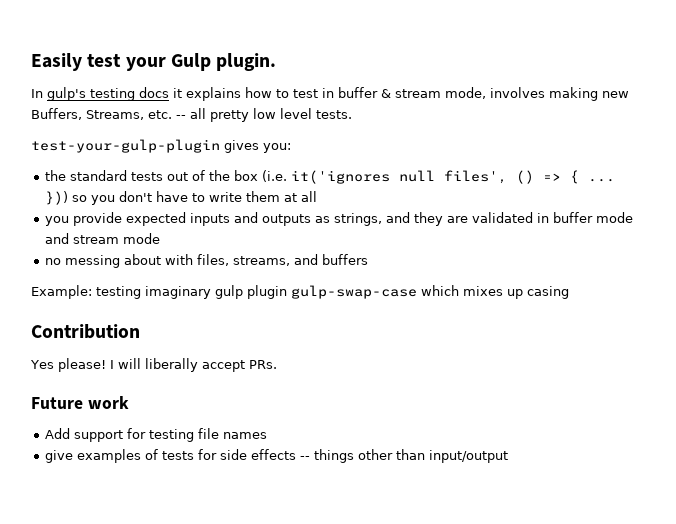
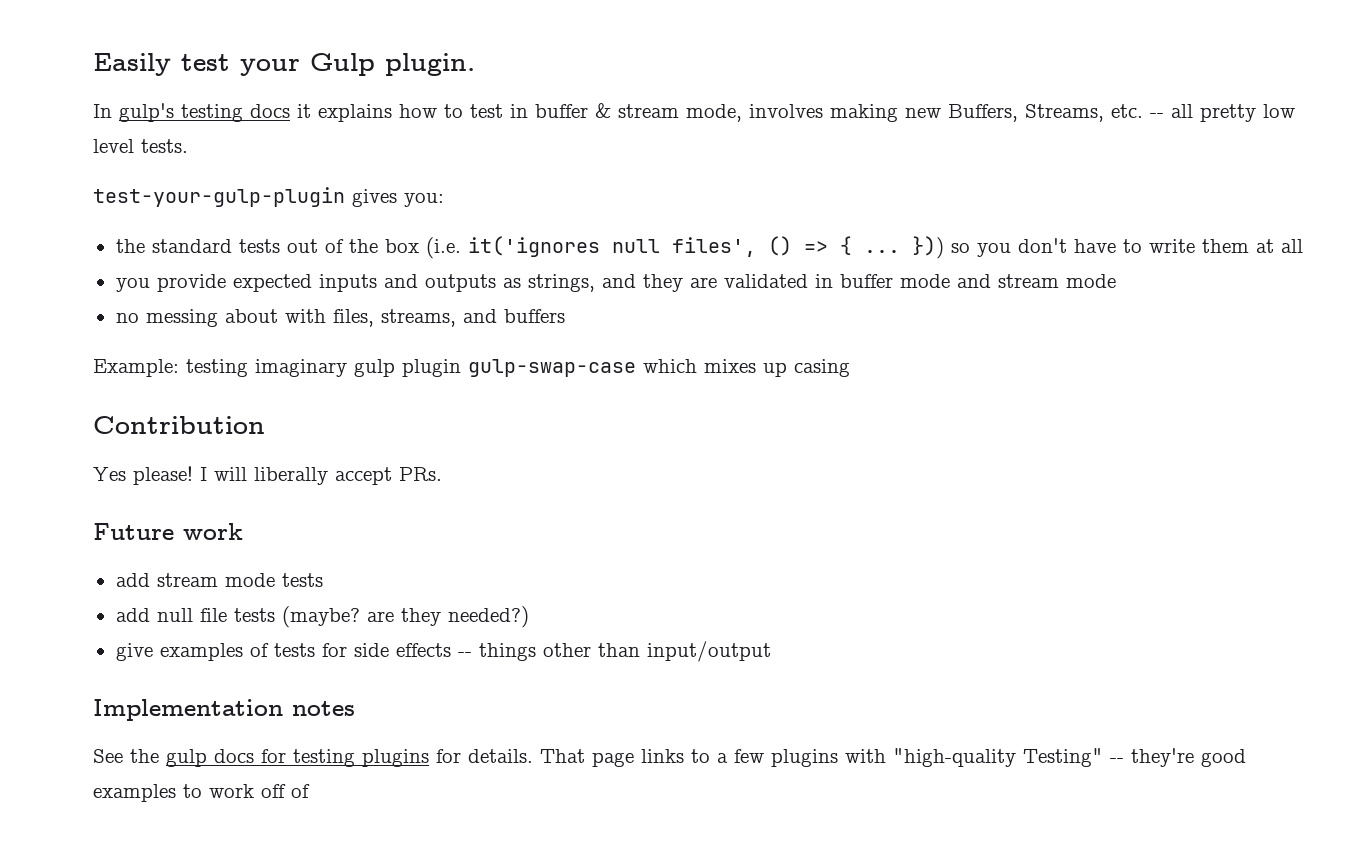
- Add support for testing file names
+ add stream mode tests
+ add null file tests (maybe? are they needed?)
+ Implementation notes
+ See the gulp docs for testing plugins for details. That page links to a few plugins with "high-quality Testing" -- they're good examples to work off of

